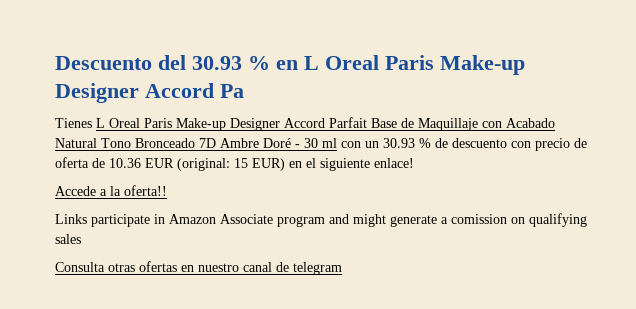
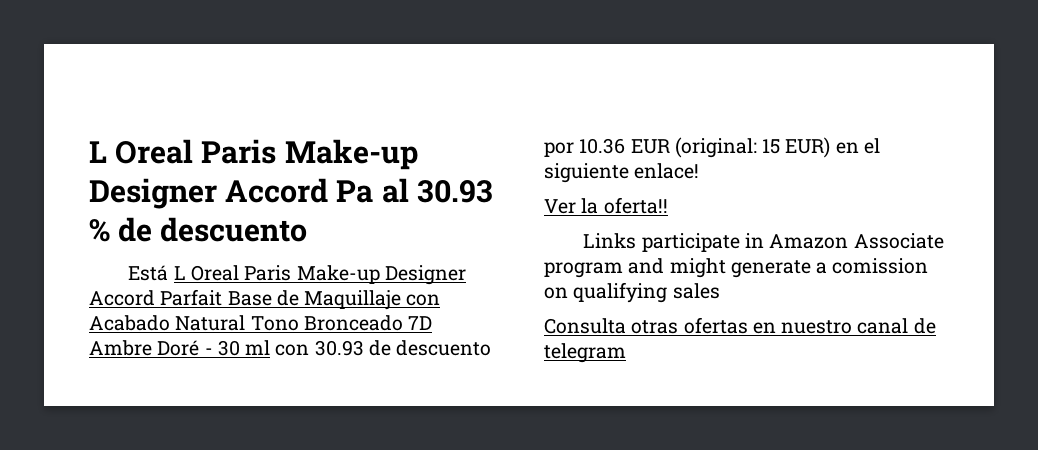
- Descuento del 30.93 % en L Oreal Paris Make-up Designer Accord Pa
- Tienes L Oreal Paris Make-up Designer Accord Parfait Base de Maquillaje con Acabado Natural Tono Bronceado 7D Ambre Doré - 30 ml con un 30.93 % de descuento con precio de oferta de 10.36 EUR (original: 15 EUR) en el siguiente enlace!
+ L Oreal Paris Make-up Designer Accord Pa al 30.93 % de descuento
+ Está L Oreal Paris Make-up Designer Accord Parfait Base de Maquillaje con Acabado Natural Tono Bronceado 7D Ambre Doré - 30 ml con 30.93 de descuento por 10.36 EUR (original: 15 EUR) en el siguiente enlace!
- Accede a la oferta!!
+ Ver la oferta!!

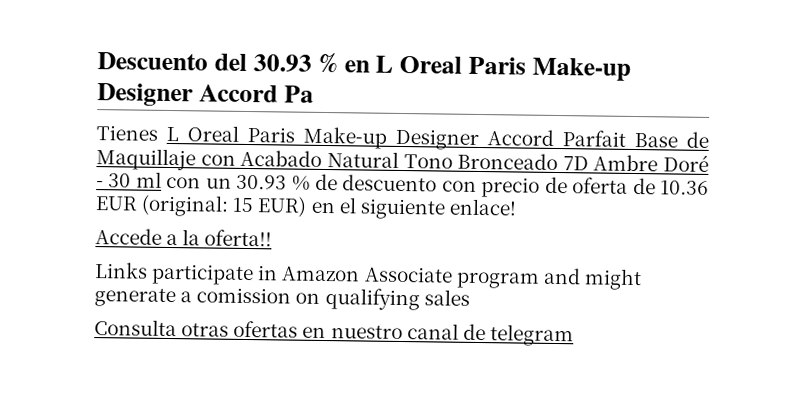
- L Oreal Paris Make-up Designer Accord Pa al 30.93 % de descuento
- Está L Oreal Paris Make-up Designer Accord Parfait Base de Maquillaje con Acabado Natural Tono Bronceado 7D Ambre Doré - 30 ml con 30.93 de descuento por 10.36 EUR (original: 15 EUR) en el siguiente enlace!
+ Descuento del 30.93 % en L Oreal Paris Make-up Designer Accord Pa
+ Tienes L Oreal Paris Make-up Designer Accord Parfait Base de Maquillaje con Acabado Natural Tono Bronceado 7D Ambre Doré - 30 ml con un 30.93 % de descuento con precio de oferta de 10.36 EUR (original: 15 EUR) en el siguiente enlace!
- Ver la oferta!!
+ Accede a la oferta!!

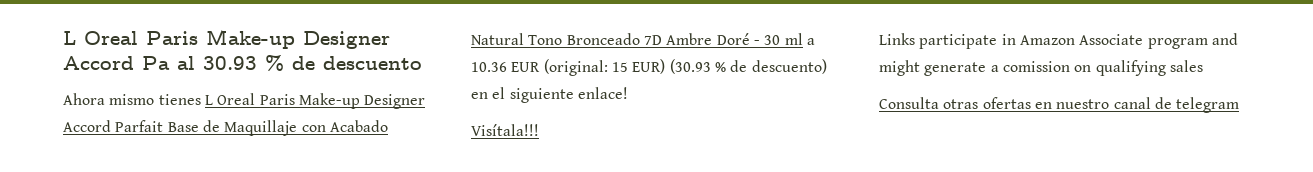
- Descuento del 30.93 % en L Oreal Paris Make-up Designer Accord Pa
- Tienes L Oreal Paris Make-up Designer Accord Parfait Base de Maquillaje con Acabado Natural Tono Bronceado 7D Ambre Doré - 30 ml con un 30.93 % de descuento con precio de oferta de 10.36 EUR (original: 15 EUR) en el siguiente enlace!
+ L Oreal Paris Make-up Designer Accord Pa al 30.93 % de descuento
+ Ahora mismo tienes L Oreal Paris Make-up Designer Accord Parfait Base de Maquillaje con Acabado Natural Tono Bronceado 7D Ambre Doré - 30 ml a 10.36 EUR (original: 15 EUR) (30.93 % de descuento) en el siguiente enlace!
- Accede a la oferta!!
+ Visítala!!!

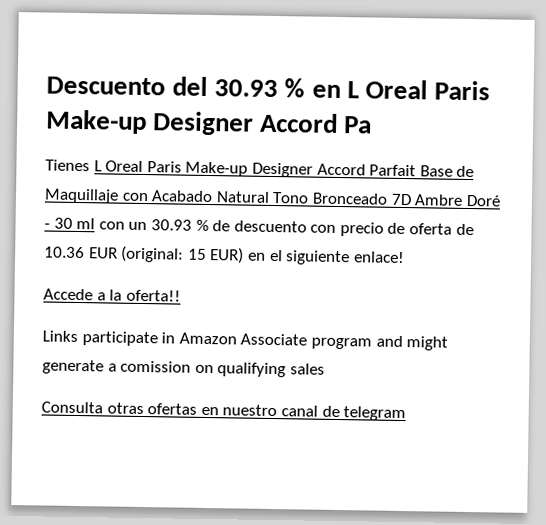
- L Oreal Paris Make-up Designer Accord Pa al 30.93 % de descuento
- Ahora mismo tienes L Oreal Paris Make-up Designer Accord Parfait Base de Maquillaje con Acabado Natural Tono Bronceado 7D Ambre Doré - 30 ml a 10.36 EUR (original: 15 EUR) (30.93 % de descuento) en el siguiente enlace!
+ Descuento del 30.93 % en L Oreal Paris Make-up Designer Accord Pa
+ Tienes L Oreal Paris Make-up Designer Accord Parfait Base de Maquillaje con Acabado Natural Tono Bronceado 7D Ambre Doré - 30 ml con un 30.93 % de descuento con precio de oferta de 10.36 EUR (original: 15 EUR) en el siguiente enlace!
- Visítala!!!
+ Accede a la oferta!!

